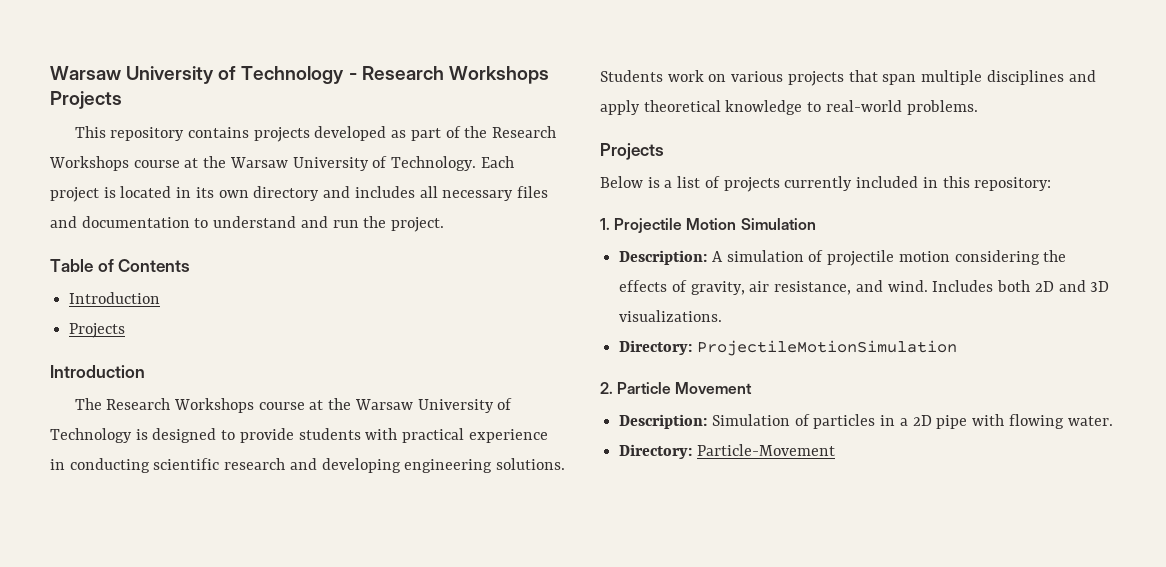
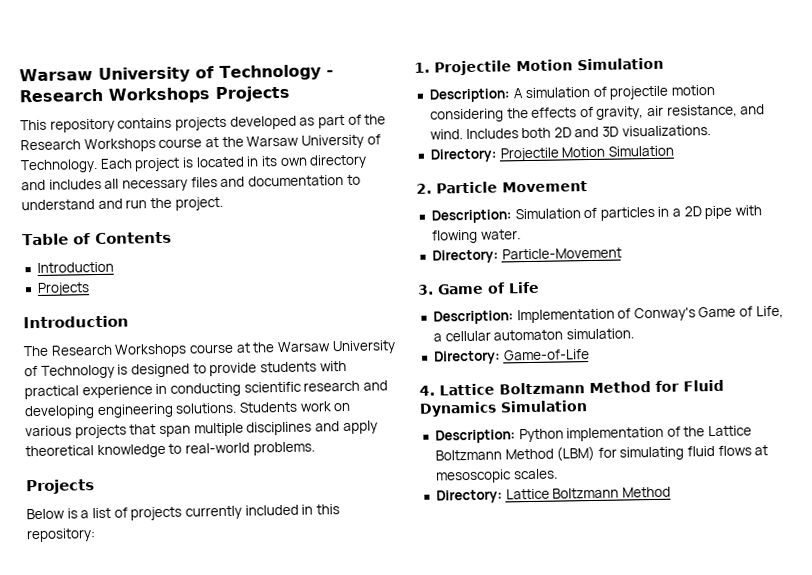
- Directory: ProjectileMotionSimulation
+ Directory: Projectile Motion Simulation
+ 3. Game of Life
+ Description: Implementation of Conway's Game of Life, a cellular automaton simulation.
+ Directory: Game-of-Life
+ 4. Lattice Boltzmann Method for Fluid Dynamics Simulation
+ Description: Python implementation of the Lattice Boltzmann Method (LBM) for simulating fluid flows at mesoscopic scales.
+ Directory: Lattice Boltzmann Method

